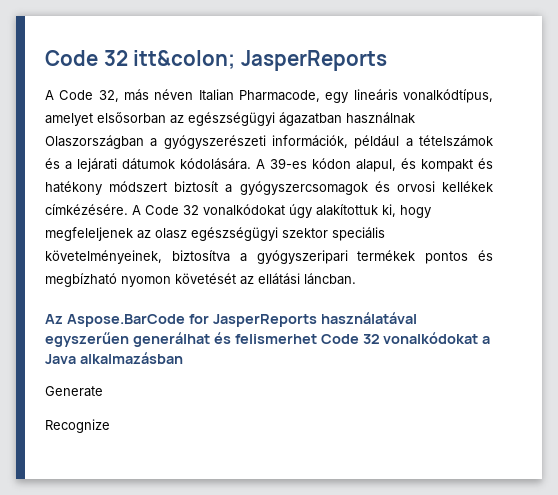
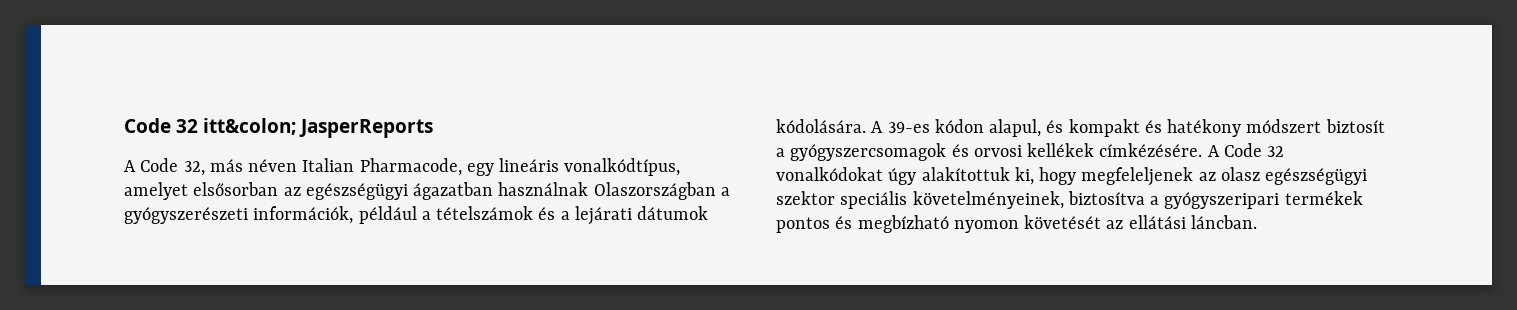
- Az Aspose.BarCode for JasperReports használatával egyszerűen generálhat és felismerhet Code 32 vonalkódokat a Java alkalmazásban
- Generate
- Recognize

